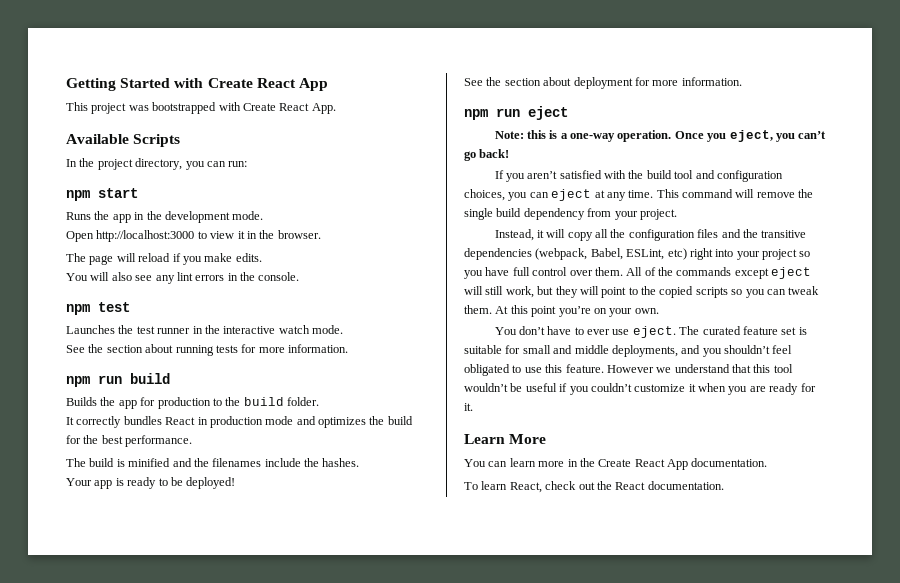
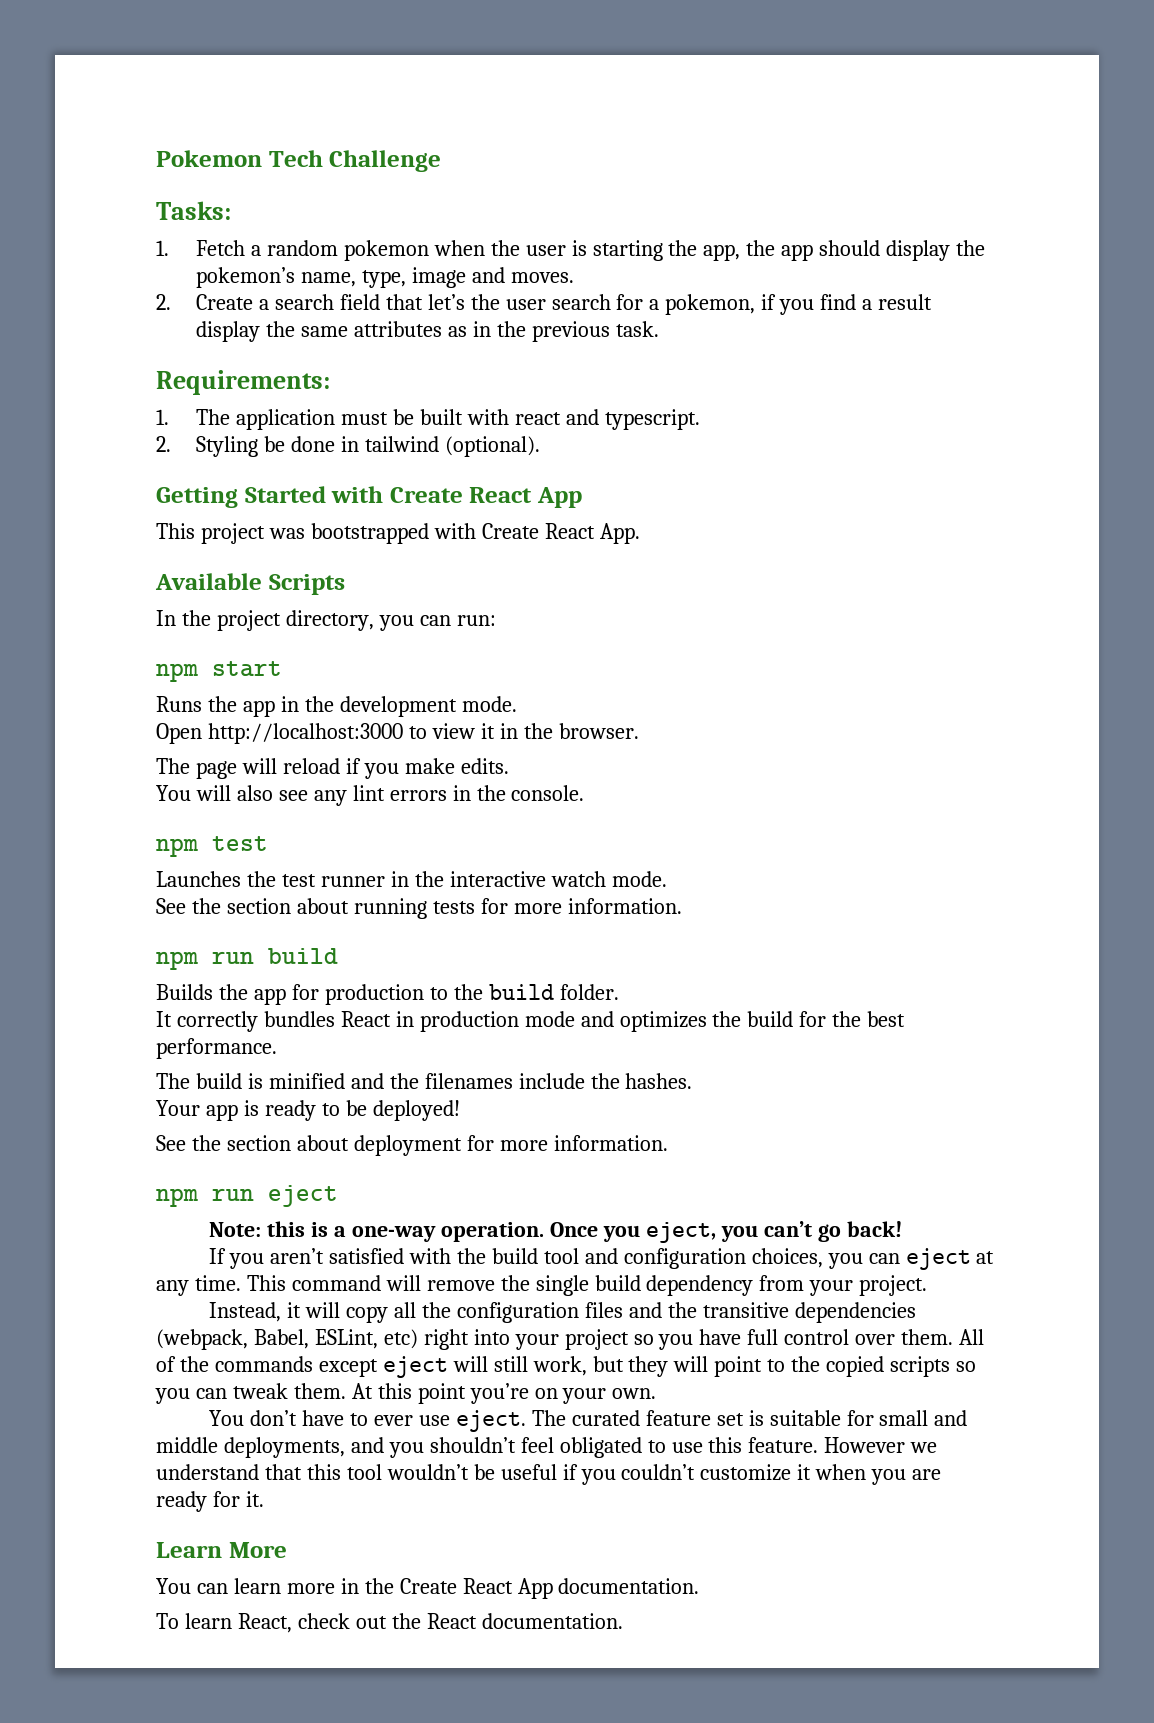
+ Pokemon Tech Challenge
+ Tasks:
+ 1. Fetch a random pokemon when the user is starting the app, the app should display the pokemon’s name, type, image and moves.
+ 2. Create a search field that let’s the user search for a pokemon, if you find a result display the same attributes as in the previous task.
+ Requirements:
+ 1. The application must be built with react and typescript.
+ 2. Styling be done in tailwind (optional).

